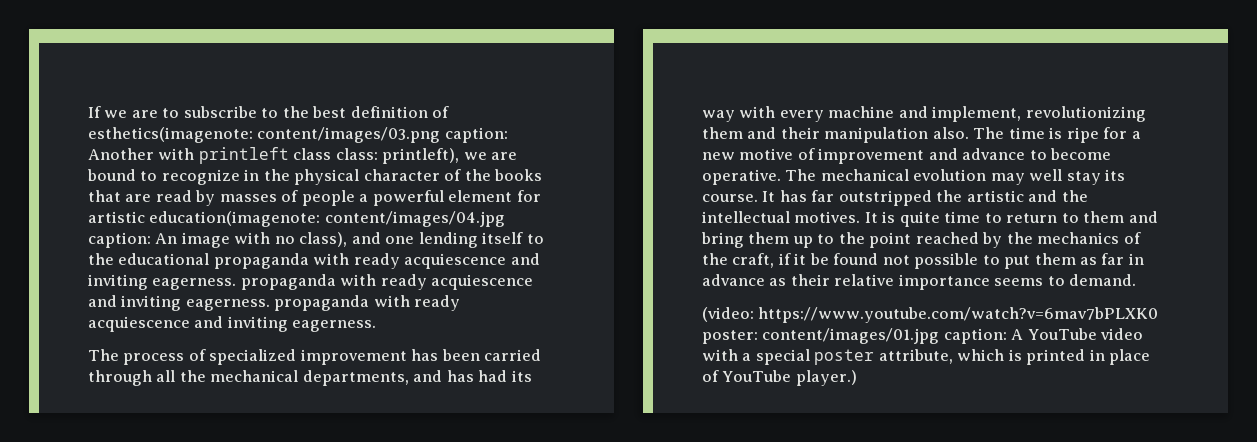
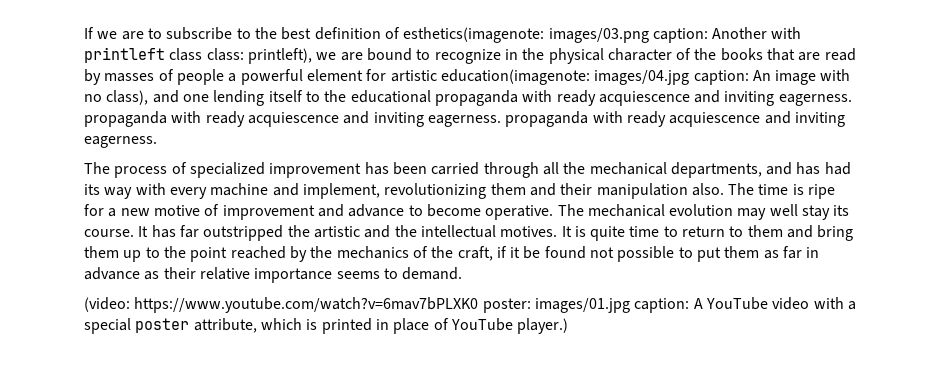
- content/images/03.png caption:
+ images/03.png caption:
- content/images/04.jpg caption:
+ images/04.jpg caption:
- (video: https://www.youtube.com/watch?v=6mav7bPLXK0 poster: content/images/01.jpg caption: A YouTube video with a special poster attribute, which is printed in place of YouTube player.)
+ (video: https://www.youtube.com/watch?v=6mav7bPLXK0 poster: images/01.jpg caption: A YouTube video with a special poster attribute, which is printed in place of YouTube player.)

